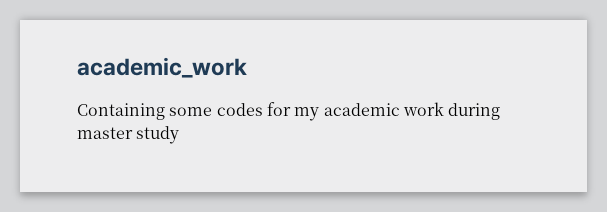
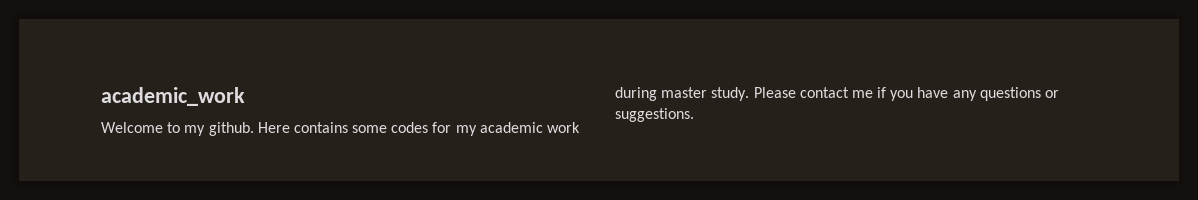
- Containing some codes for my academic work during master study
+ Welcome to my github. Here contains some codes for my academic work during master study. Please contact me if you have any questions or suggestions.

